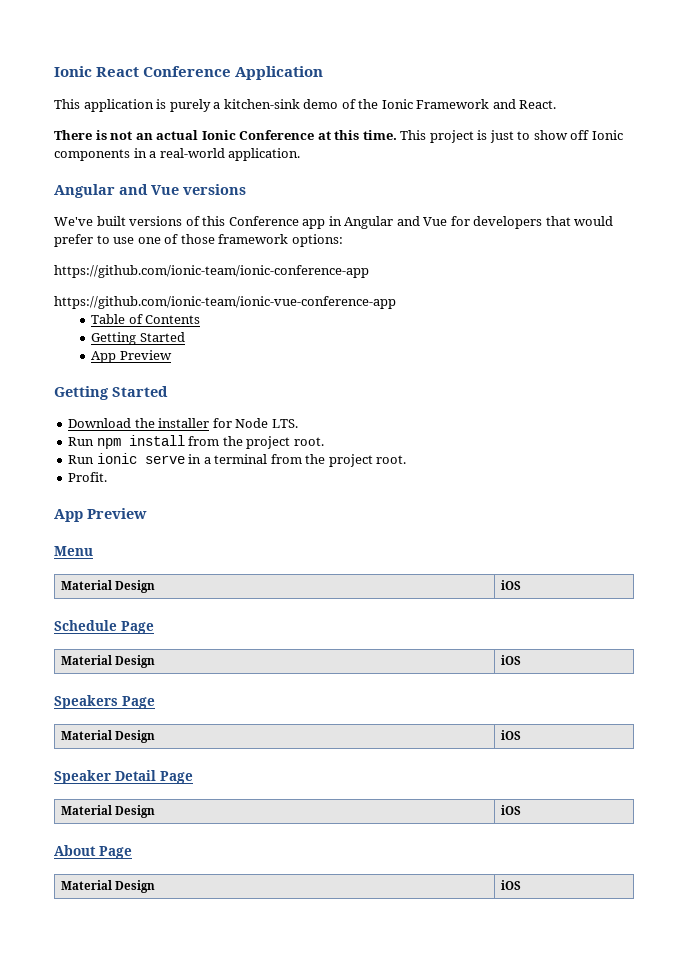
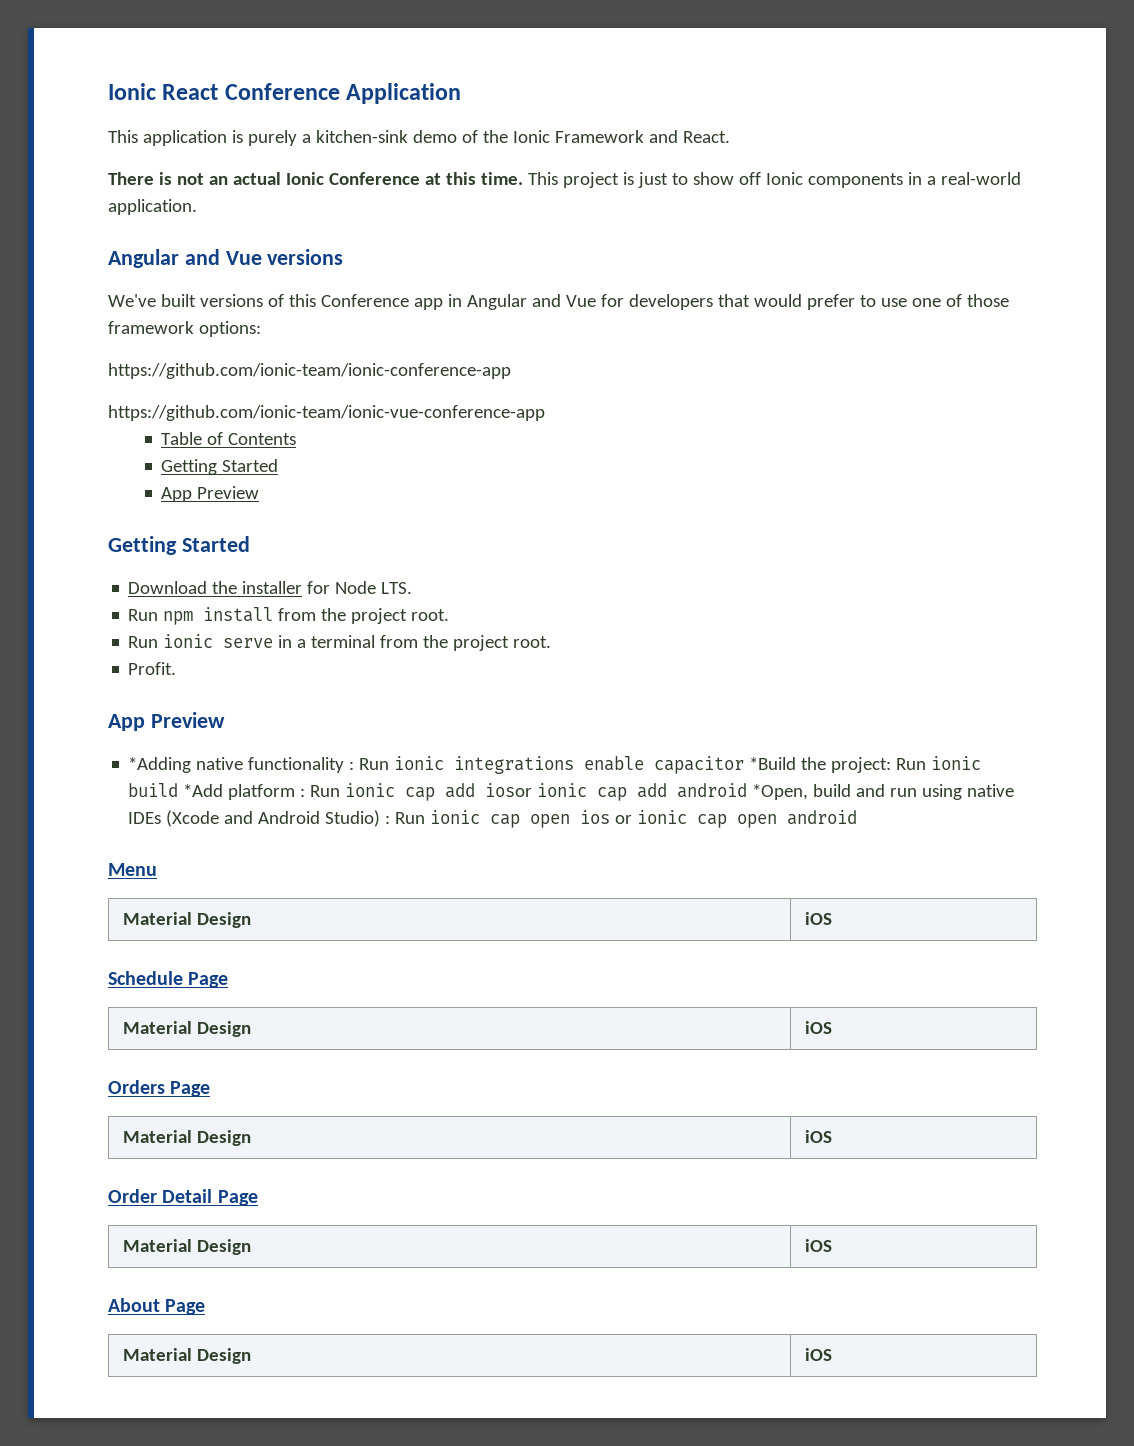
+ *Adding native functionality : Run ionic integrations enable capacitor *Build the project: Run ionic build *Add platform : Run ionic cap add iosor ionic cap add android *Open, build and run using native IDEs (Xcode and Android Studio) : Run ionic cap open ios or ionic cap open android
- Speakers Page
+ Orders Page
  Material Design | iOS
- Speaker Detail Page
+ Order Detail Page

